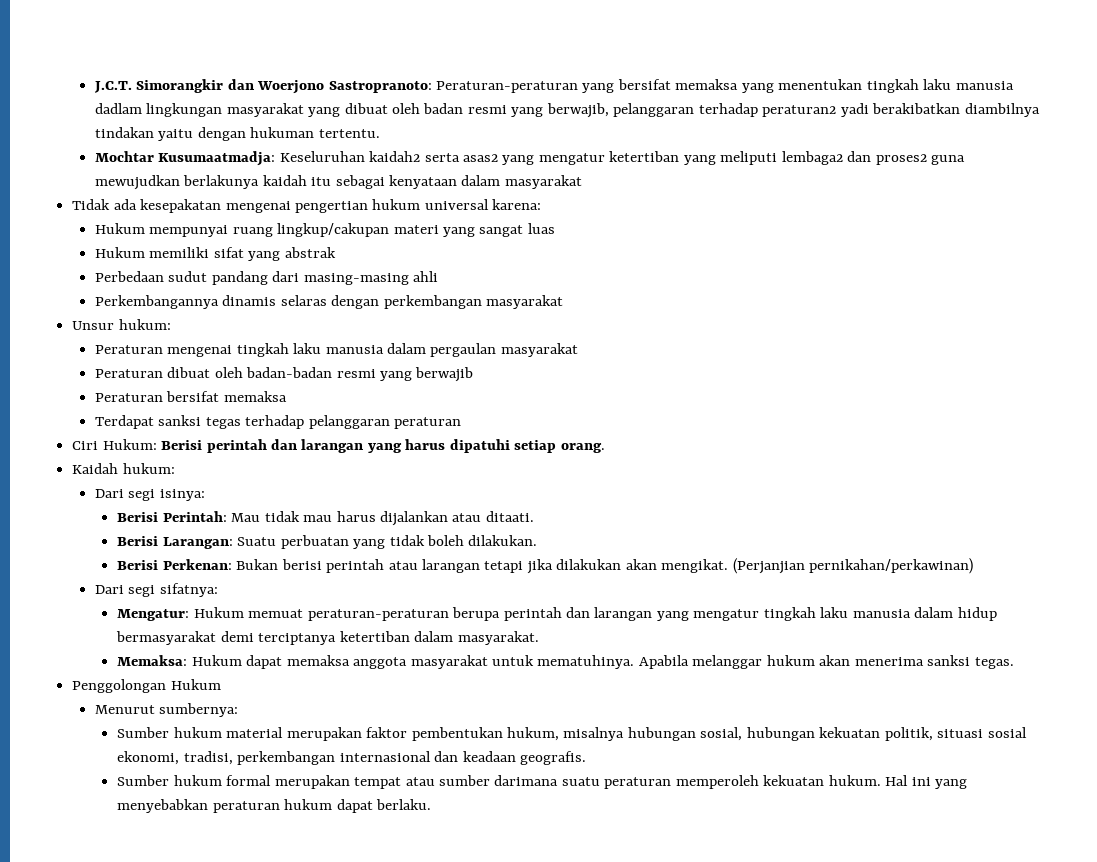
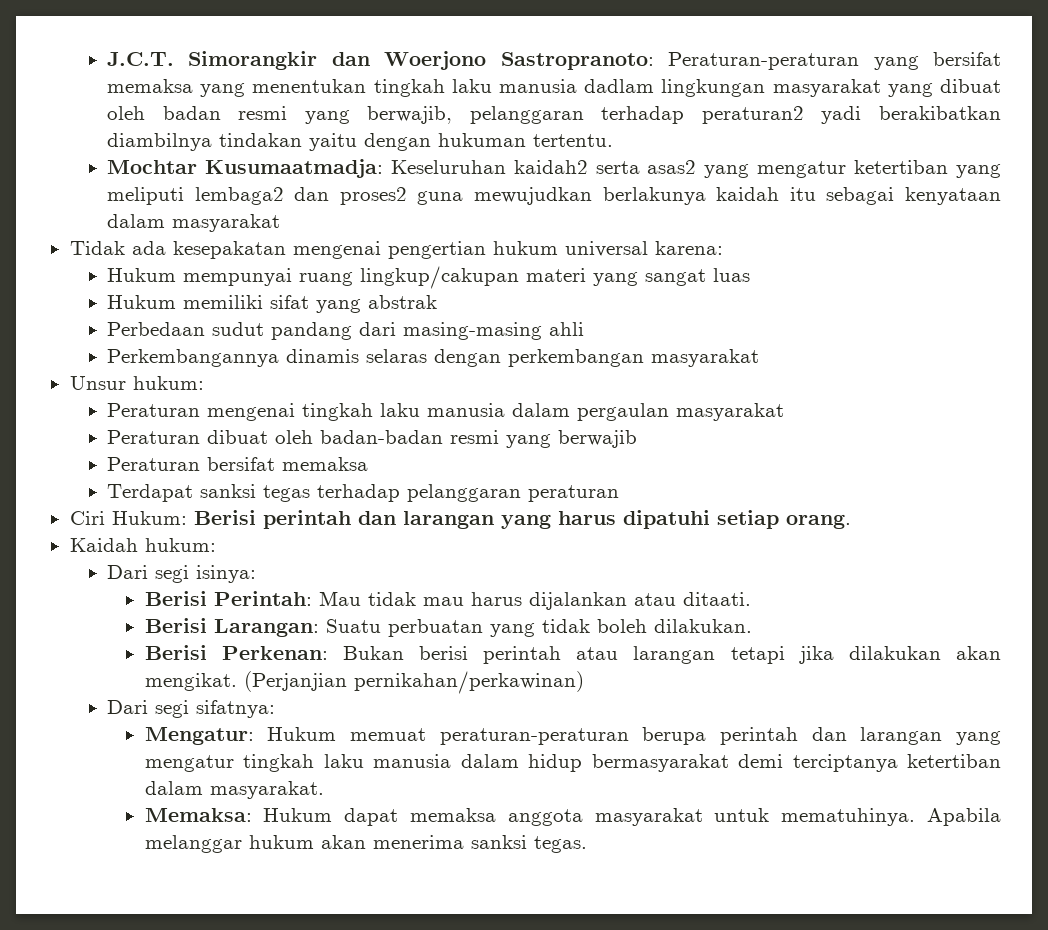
- Penggolongan Hukum
- Menurut sumbernya:
- Sumber hukum material merupakan faktor pembentukan hukum, misalnya hubungan sosial, hubungan kekuatan politik, situasi sosial ekonomi, tradisi, perkembangan internasional dan keadaan geografis.
- Sumber hukum formal merupakan tempat atau sumber darimana suatu peraturan memperoleh kekuatan hukum. Hal ini yang menyebabkan peraturan hukum dapat berlaku.

